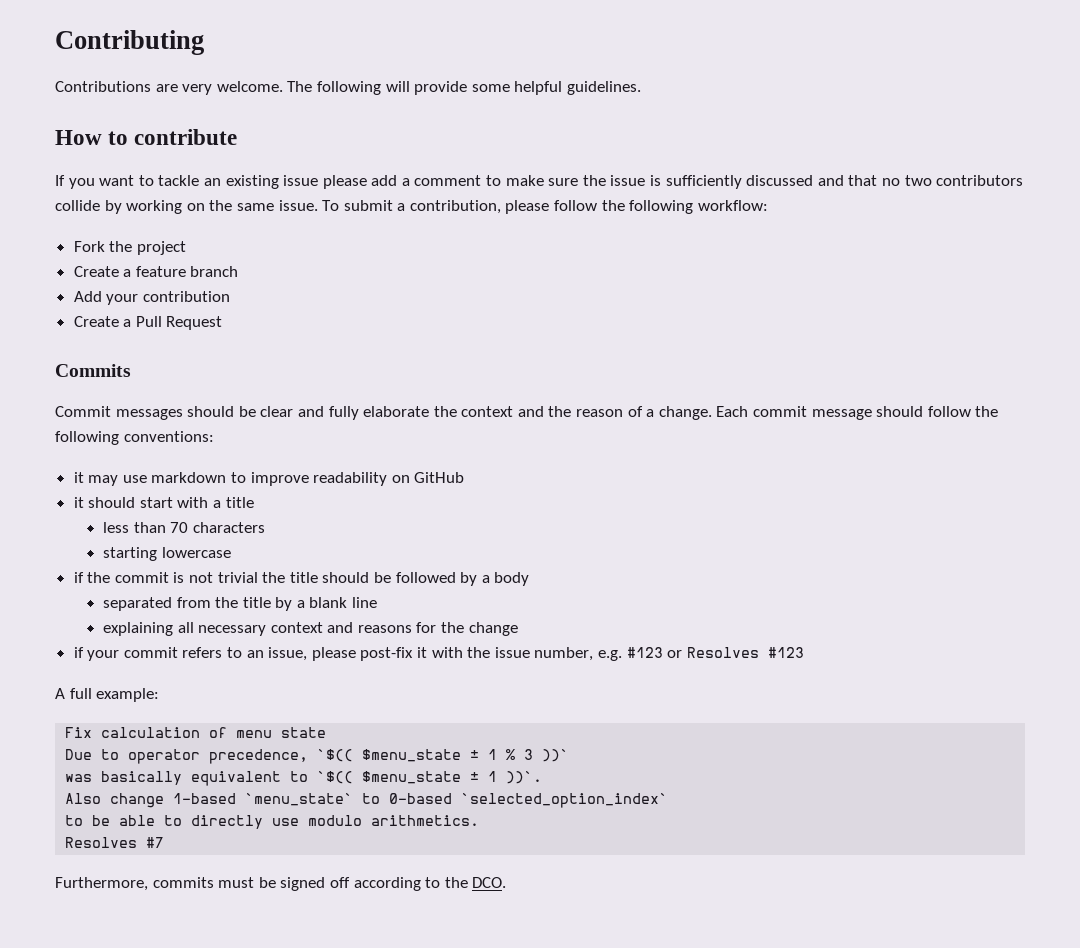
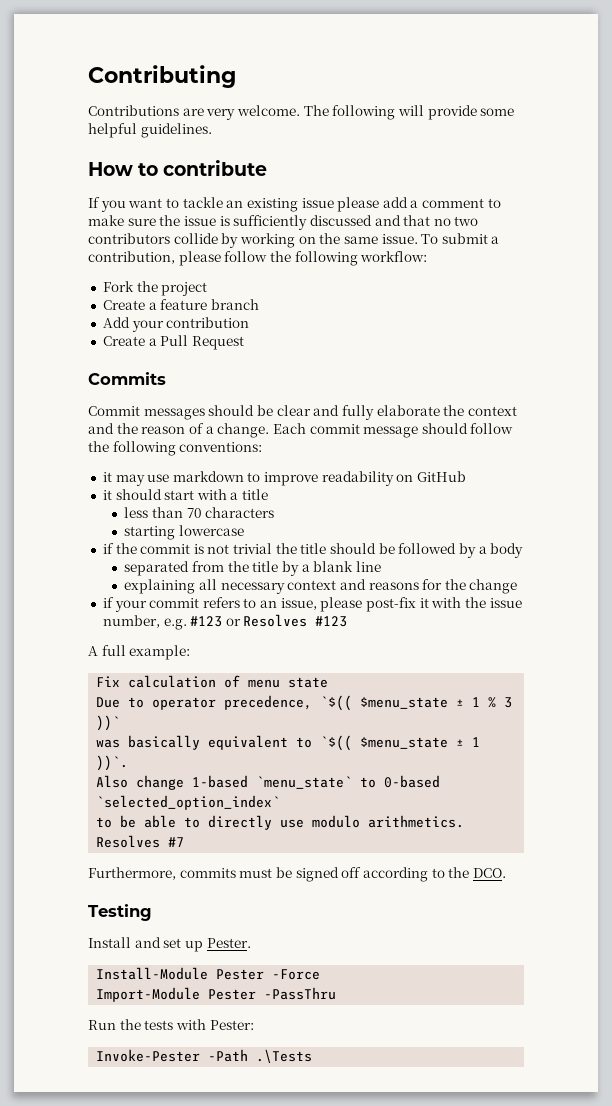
+ Testing
+ Install and set up Pester.
+ Install-Module Pester -Force
+ Import-Module Pester -PassThru
+ Run the tests with Pester:
+ Invoke-Pester -Path .\Tests

